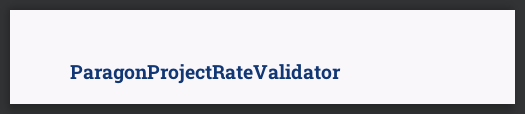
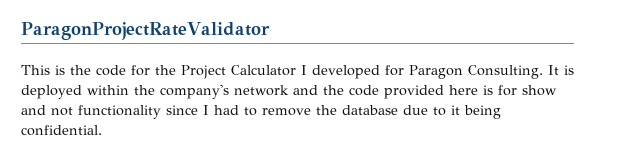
+ This is the code for the Project Calculator I developed for Paragon Consulting. It is deployed within the company's network and the code provided here is for show and not functionality since I had to remove the database due to it being confidential.

